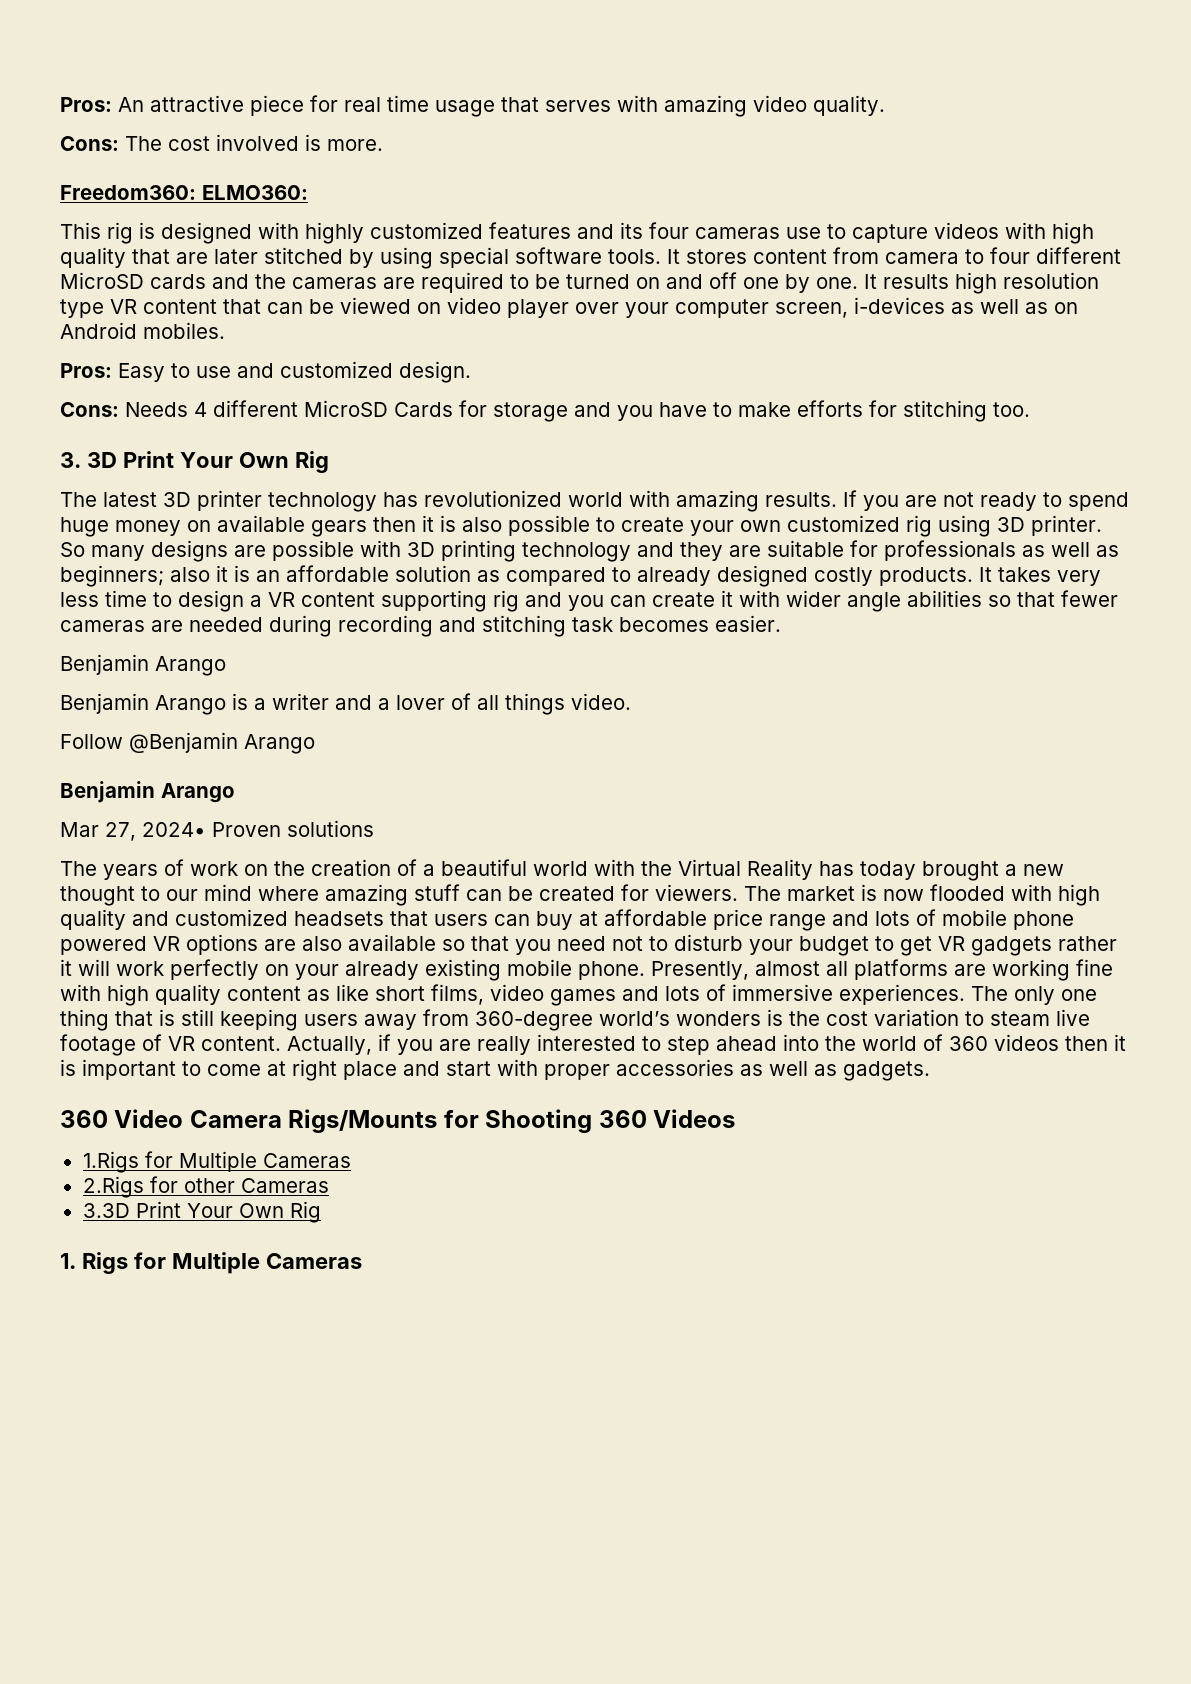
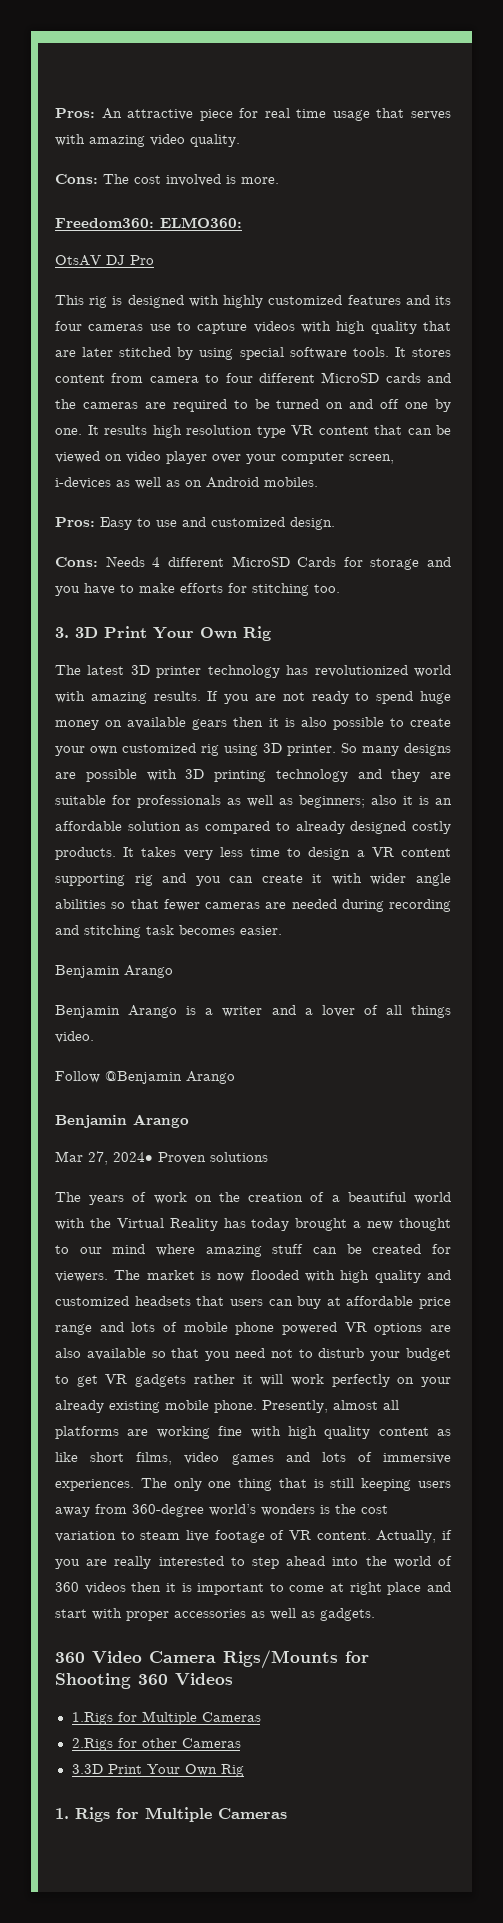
+ OtsAV DJ Pro

